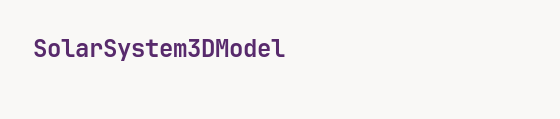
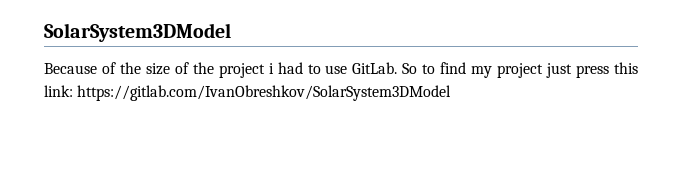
+ Because of the size of the project i had to use GitLab. So to find my project just press this link: https://gitlab.com/IvanObreshkov/SolarSystem3DModel

